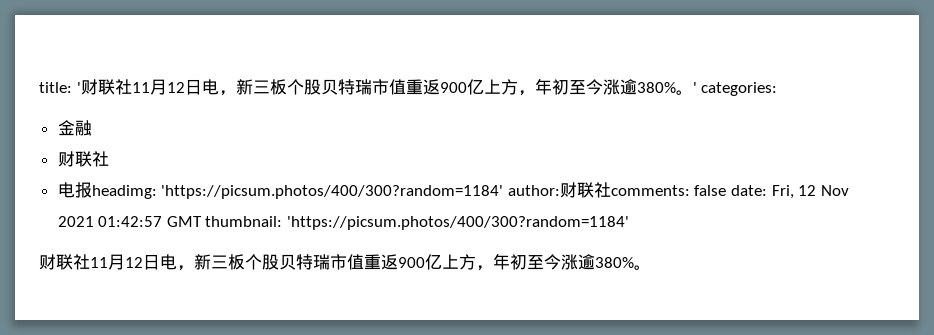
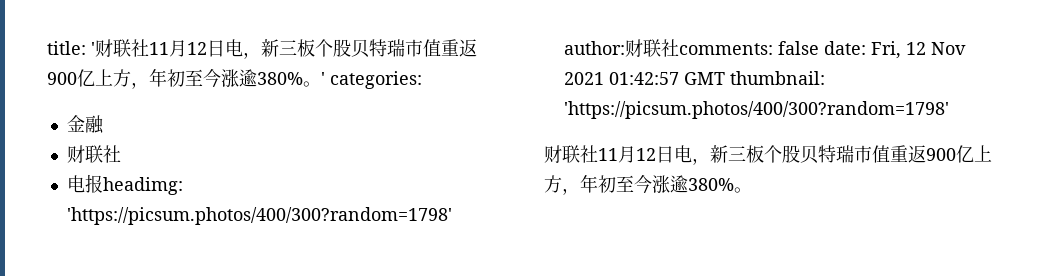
- 电报headimg: 'https://picsum.photos/400/300?random=1184' author:财联社comments: false date: Fri, 12 Nov 2021 01:42:57 GMT thumbnail: 'https://picsum.photos/400/300?random=1184'
+ 电报headimg: 'https://picsum.photos/400/300?random=1798' author:财联社comments: false date: Fri, 12 Nov 2021 01:42:57 GMT thumbnail: 'https://picsum.photos/400/300?random=1798'

